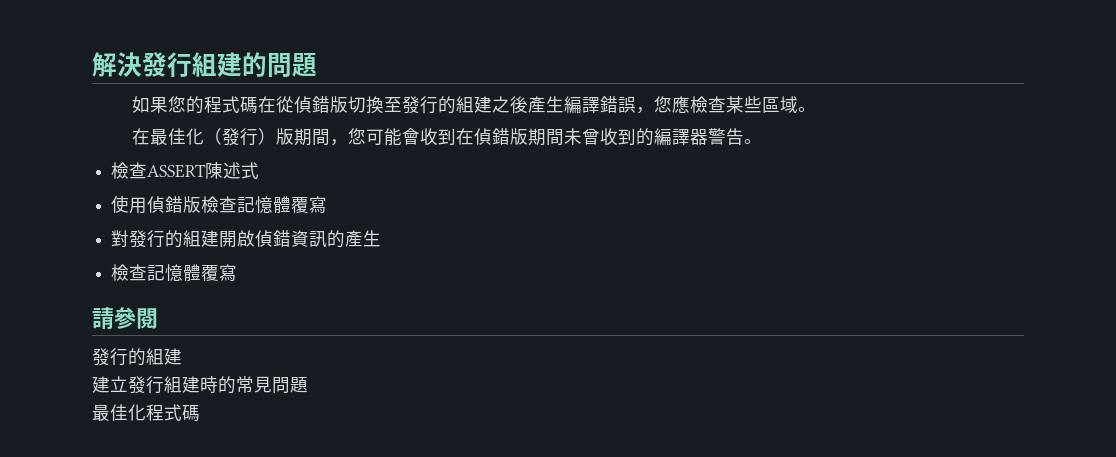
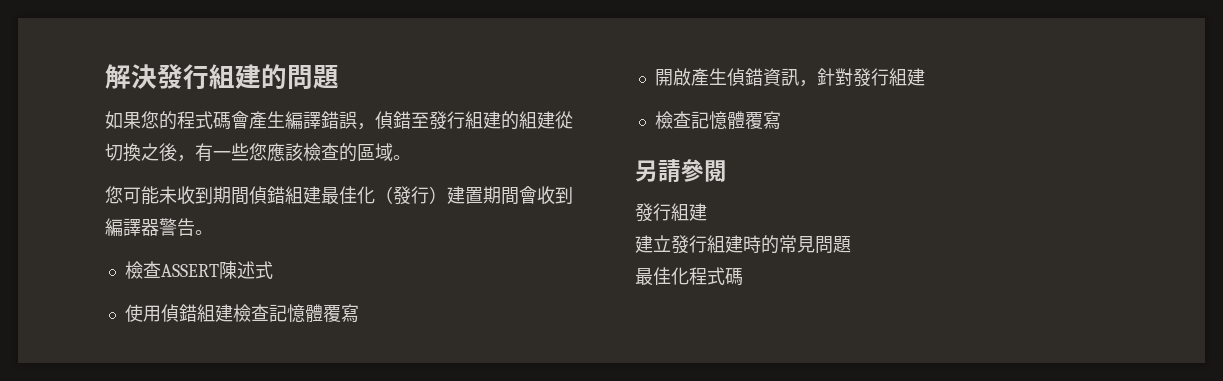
- 如果您的程式碼在從偵錯版切換至發行的組建之後產生編譯錯誤，您應檢查某些區域。
- 在最佳化（發行）版期間，您可能會收到在偵錯版期間未曾收到的編譯器警告。
+ 如果您的程式碼會產生編譯錯誤，偵錯至發行組建的組建從切換之後，有一些您應該檢查的區域。
+ 您可能未收到期間偵錯組建最佳化（發行）建置期間會收到編譯器警告。
- 使用偵錯版檢查記憶體覆寫
- 對發行的組建開啟偵錯資訊的產生
+ 使用偵錯組建檢查記憶體覆寫
+ 開啟產生偵錯資訊，針對發行組建
  檢查記憶體覆寫
- 請參閱
- 發行的組建
+ 另請參閱
+ 發行組建

